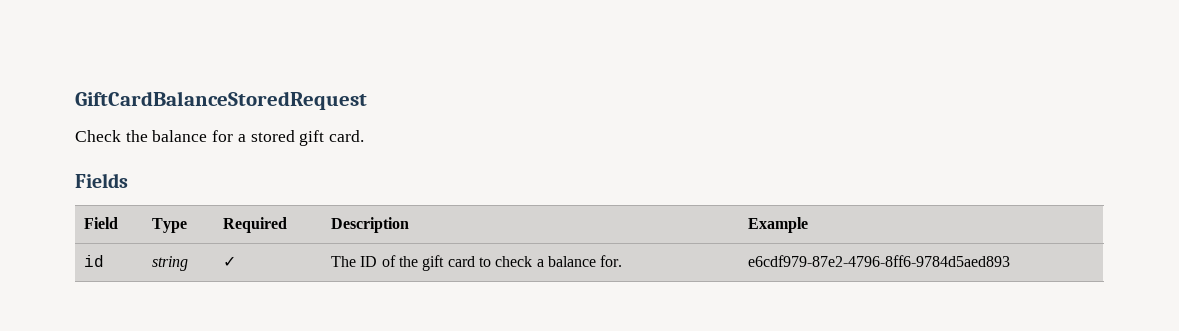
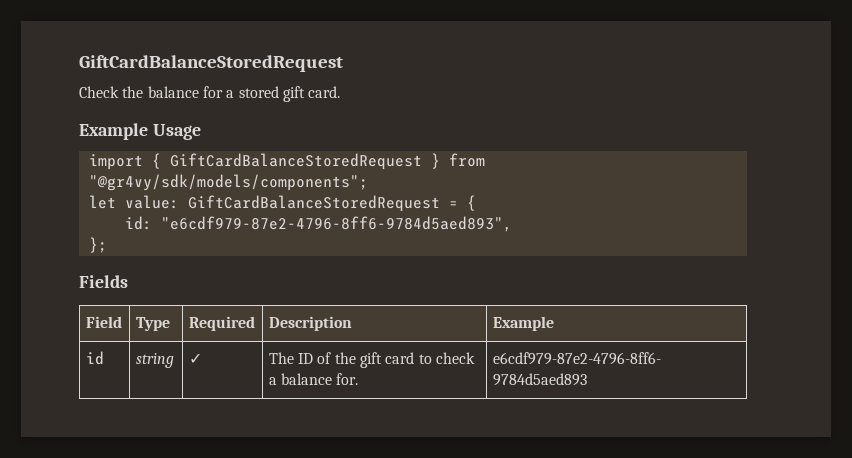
+ Example Usage
+ import { GiftCardBalanceStoredRequest } from "@gr4vy/sdk/models/components";
+ let value: GiftCardBalanceStoredRequest = {
+ id: "e6cdf979-87e2-4796-8ff6-9784d5aed893",
+ };

